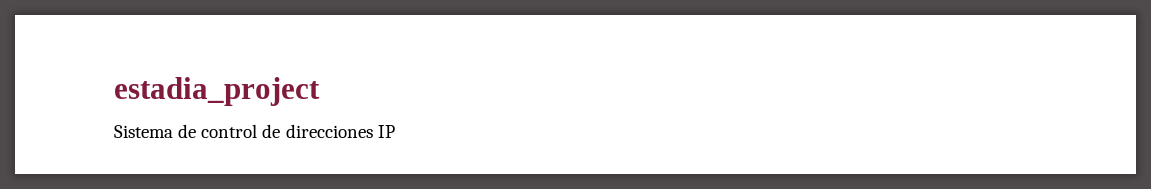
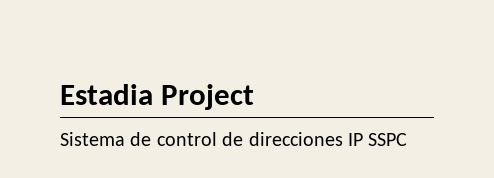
- estadia_project
+ Estadia Project
- Sistema de control de direcciones IP
+ Sistema de control de direcciones IP SSPC

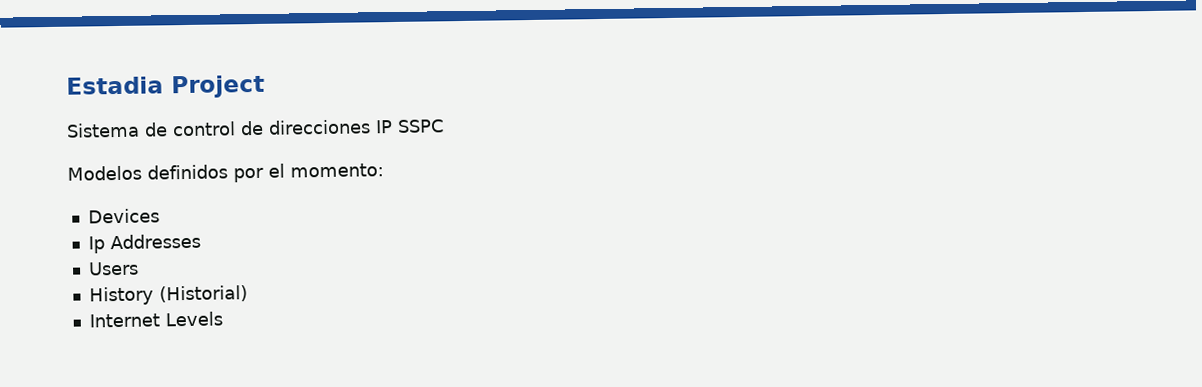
+ Modelos definidos por el momento:
+ Devices
+ Ip Addresses
+ Users
+ History (Historial)
+ Internet Levels

